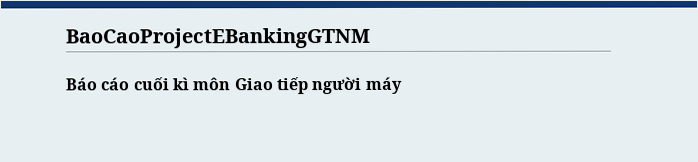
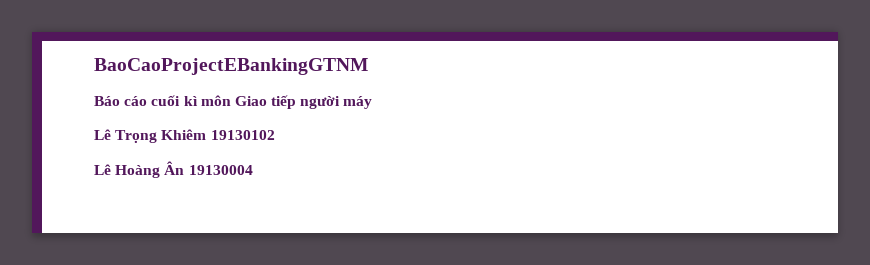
+ Lê Trọng Khiêm 19130102
+ Lê Hoàng Ân 19130004

